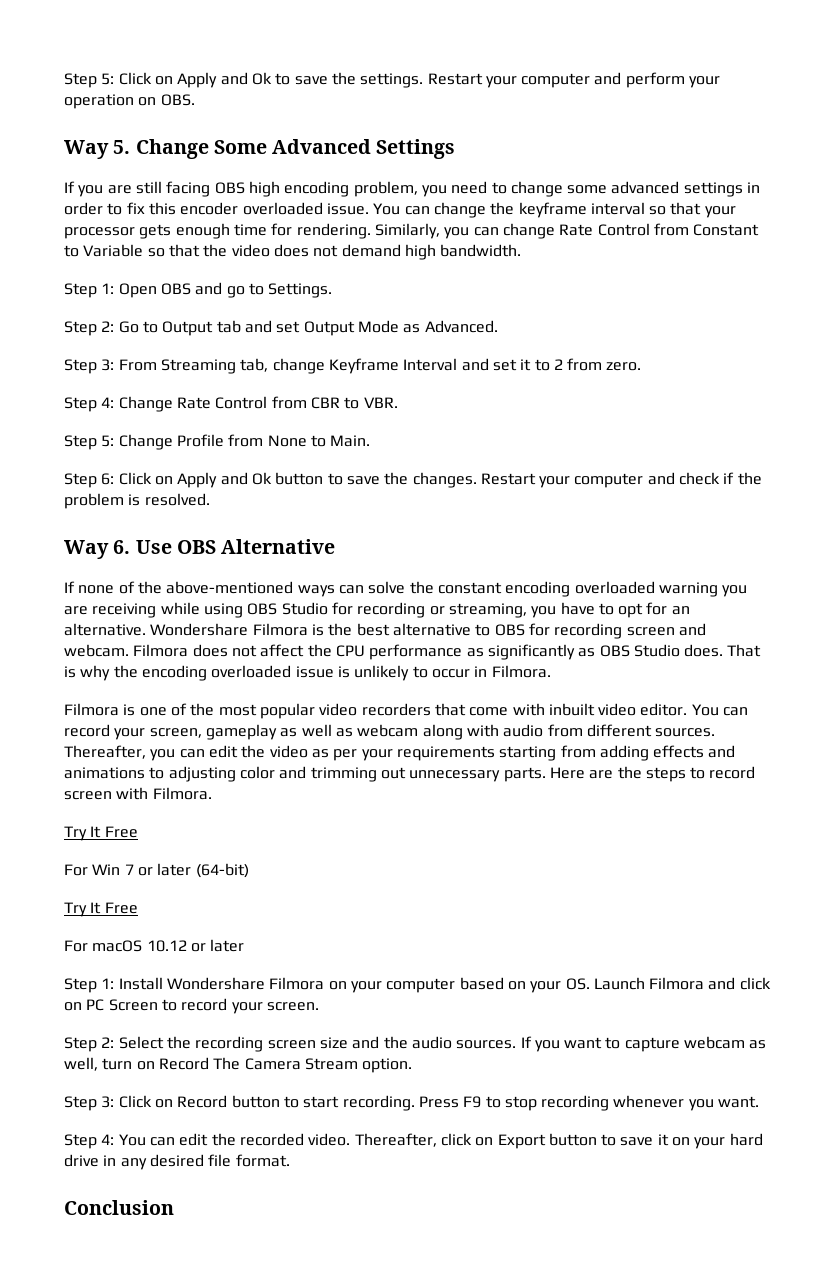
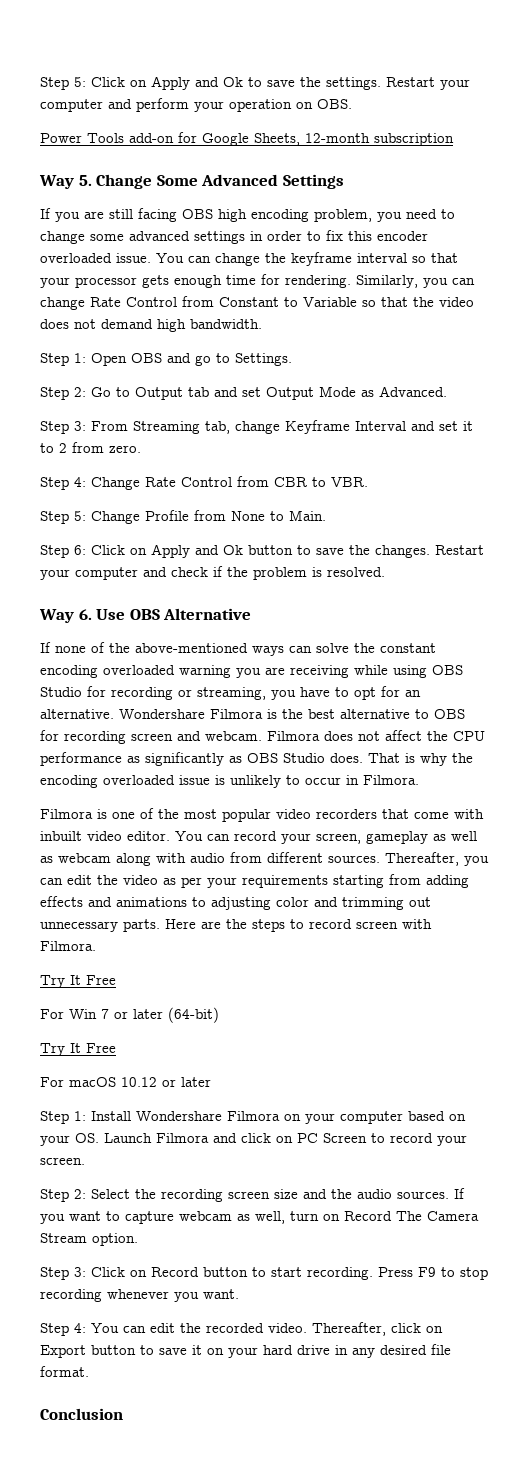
+ Power Tools add-on for Google Sheets, 12-month subscription

